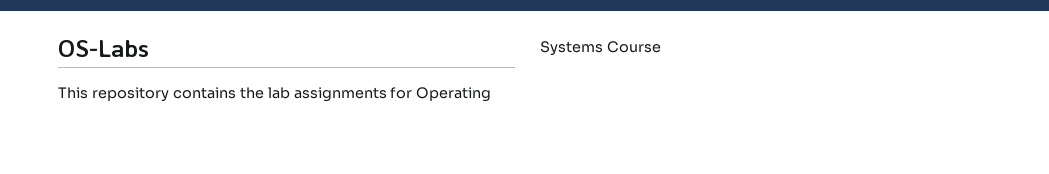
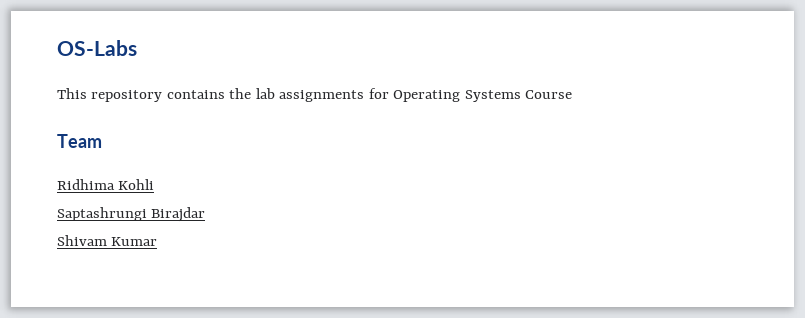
+ Team
+ Ridhima Kohli
+ Saptashrungi Birajdar
+ Shivam Kumar

